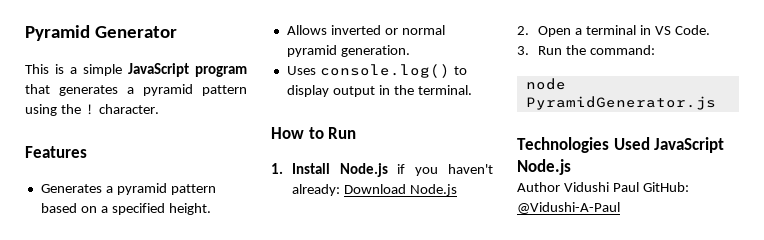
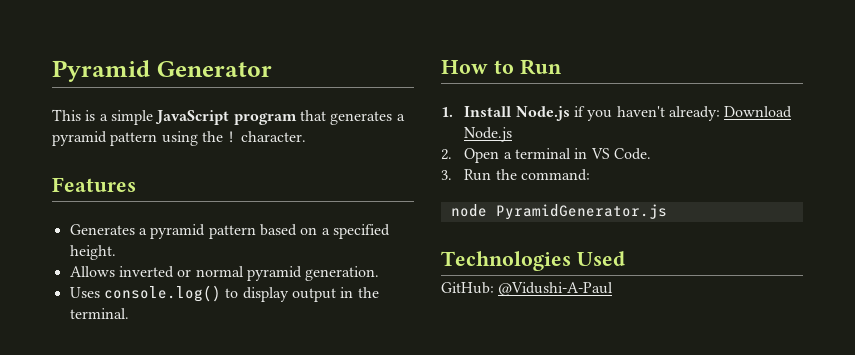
- Technologies Used JavaScript Node.js
- Author Vidushi Paul GitHub: @Vidushi-A-Paul
+ Technologies Used
+ GitHub: @Vidushi-A-Paul

